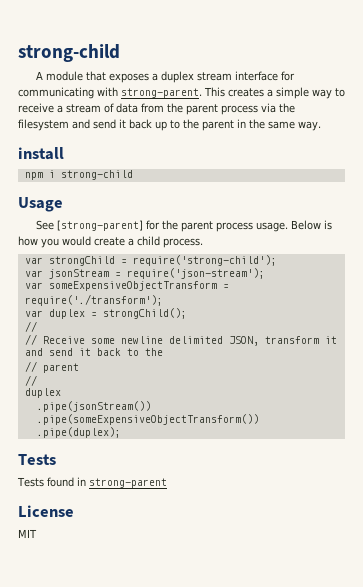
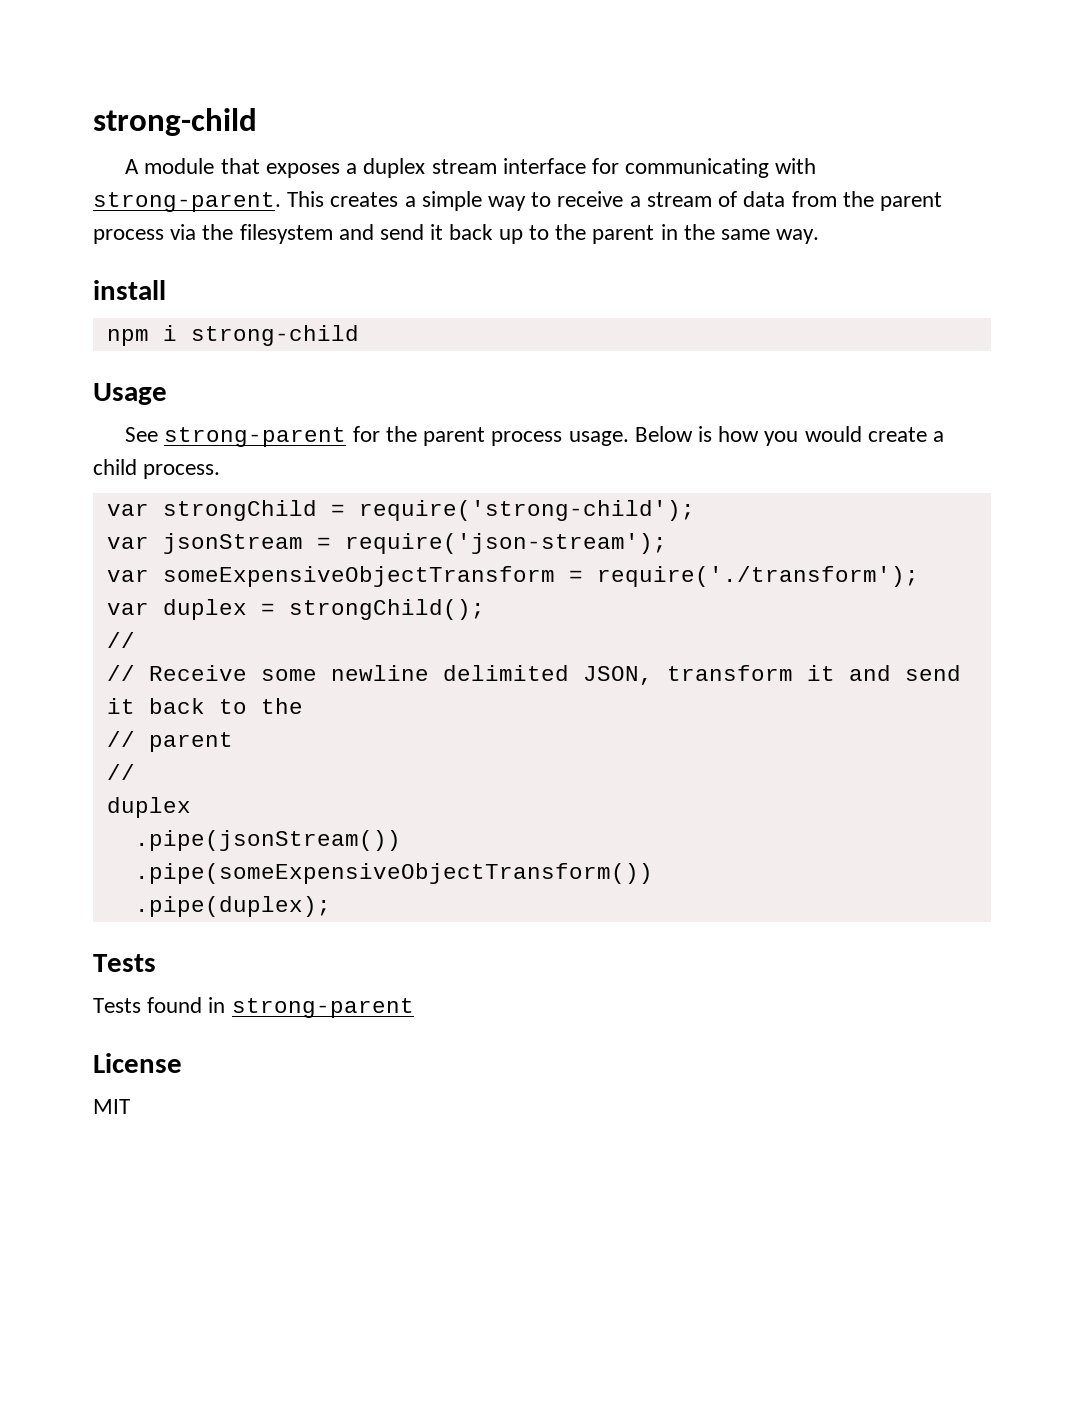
- See [strong-parent] for the parent process usage.
+ See strong-parent for the parent process usage.

